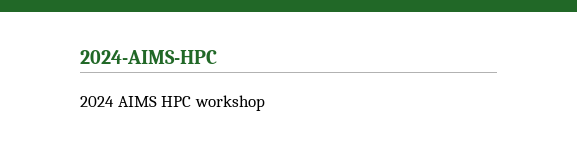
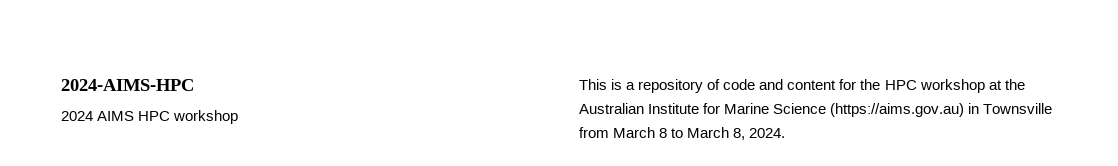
+ This is a repository of code and content for the HPC workshop at the Australian Institute for Marine Science (https://aims.gov.au) in Townsville from March 8 to March 8, 2024.

